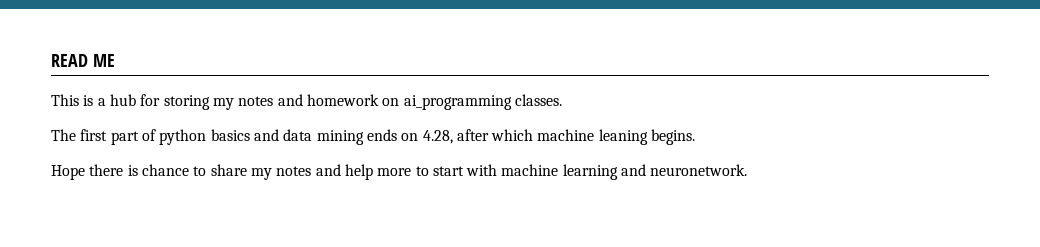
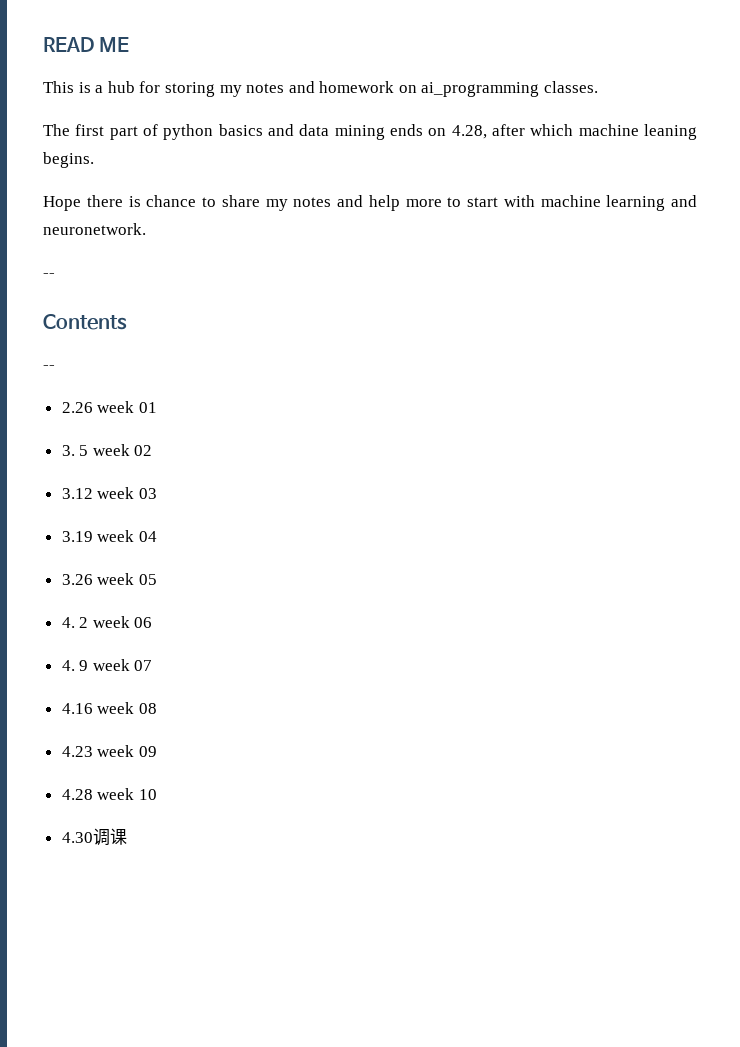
  Hope there is chance to share my notes and help more to start with machine learning and neuronetwork.
+ --
+ Contents
+ --
+ 2.26 week 01
+ 3. 5 week 02
+ 3.12 week 03
+ 3.19 week 04
+ 3.26 week 05
+ 4. 2 week 06
+ 4. 9 week 07
+ 4.16 week 08
+ 4.23 week 09
+ 4.28 week 10
+ 4.30调课

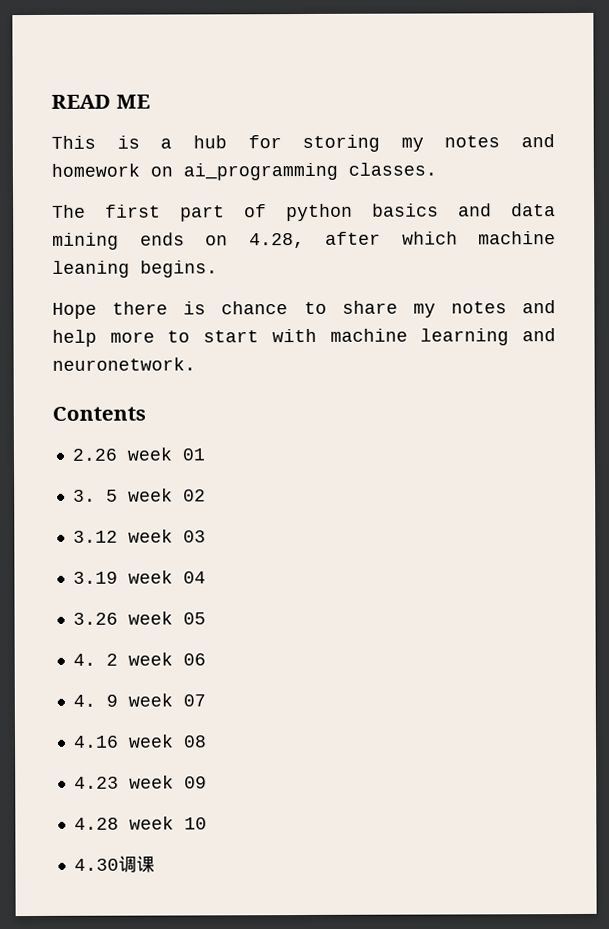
  Hope there is chance to share my notes and help more to start with machine learning and neuronetwork.
- --
  Contents
- --

